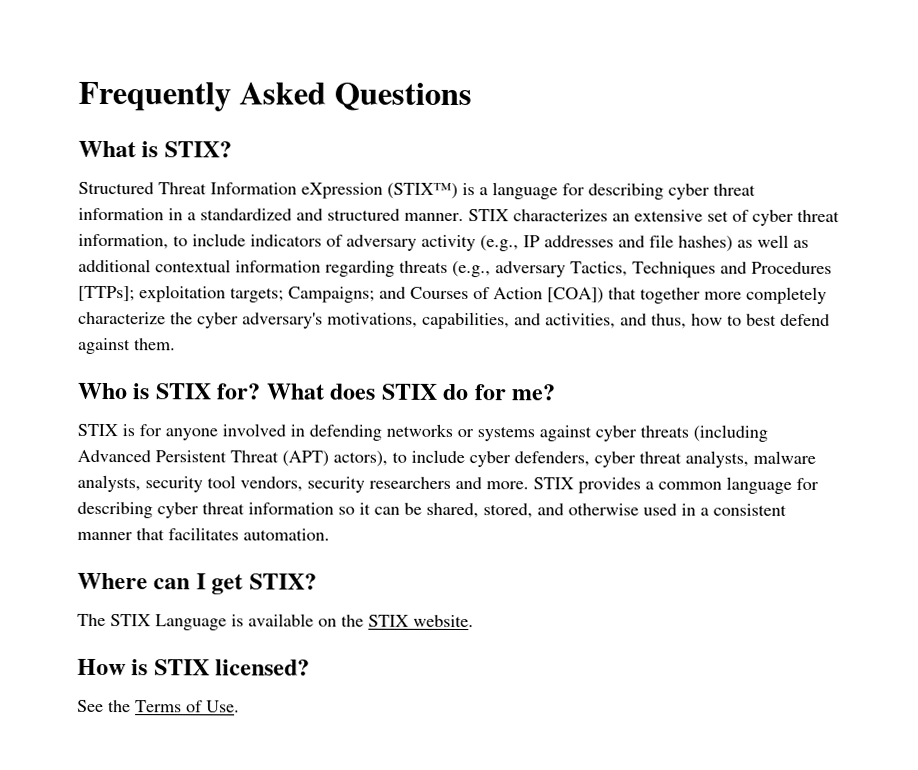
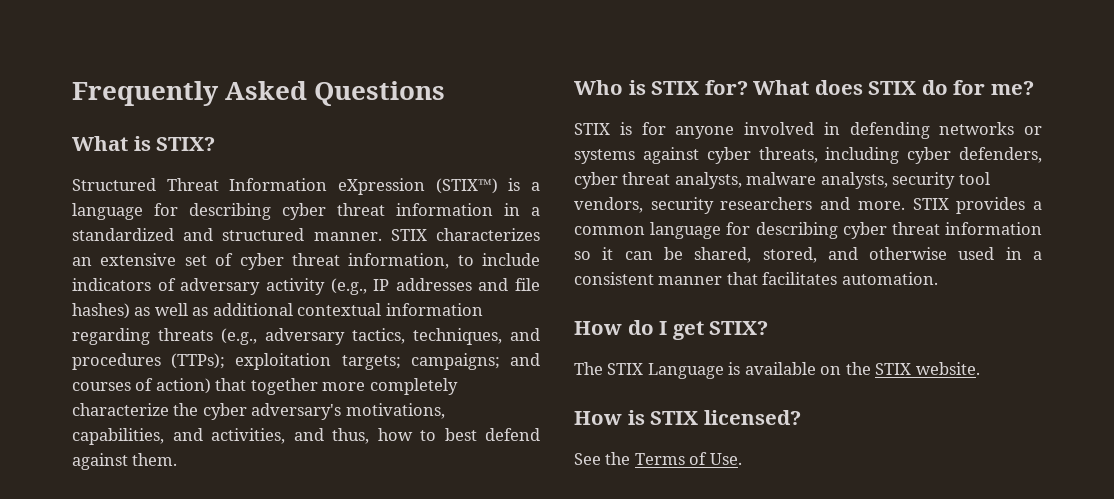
- STIX characterizes an extensive set of cyber threat information, to include indicators of adversary activity (e.g., IP addresses and file hashes) as well as additional contextual information regarding threats (e.g., adversary Tactics, Techniques and Procedures [TTPs]; exploitation targets; Campaigns; and Courses of Action [COA]) that together more completely characterize the cyber adversary's motivations, capabilities, and activities, and thus, how to best defend against them.
+ STIX characterizes an extensive set of cyber threat information, to include indicators of adversary activity (e.g., IP addresses and file hashes) as well as additional contextual information regarding threats (e.g., adversary tactics, techniques, and procedures (TTPs); exploitation targets; campaigns; and courses of action) that together more completely characterize the cyber adversary's motivations, capabilities, and activities, and thus, how to best defend against them.
- STIX is for anyone involved in defending networks or systems against cyber threats (including Advanced Persistent Threat (APT) actors), to include cyber defenders, cyber threat analysts, malware analysts, security tool vendors, security researchers and more.
+ STIX is for anyone involved in defending networks or systems against cyber threats, including cyber defenders, cyber threat analysts, malware analysts, security tool vendors, security researchers and more.
- Where can I get STIX?
+ How do I get STIX?

